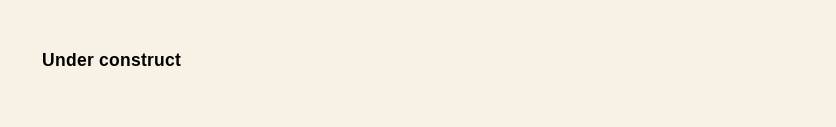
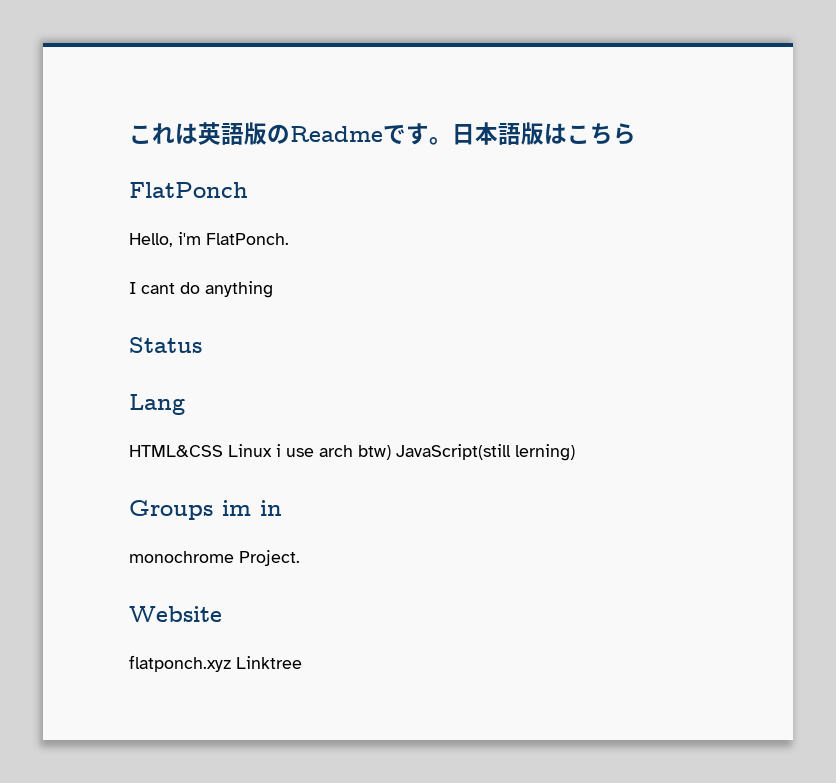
- Under construct
+ これは英語版のReadmeです。日本語版はこちら
+ FlatPonch
+ Hello, i'm FlatPonch.
+ I cant do anything
+ Status
+ Lang
+ HTML&CSS Linux i use arch btw) JavaScript(still lerning)
+ Groups im in
+ monochrome Project.
+ Website
+ flatponch.xyz Linktree

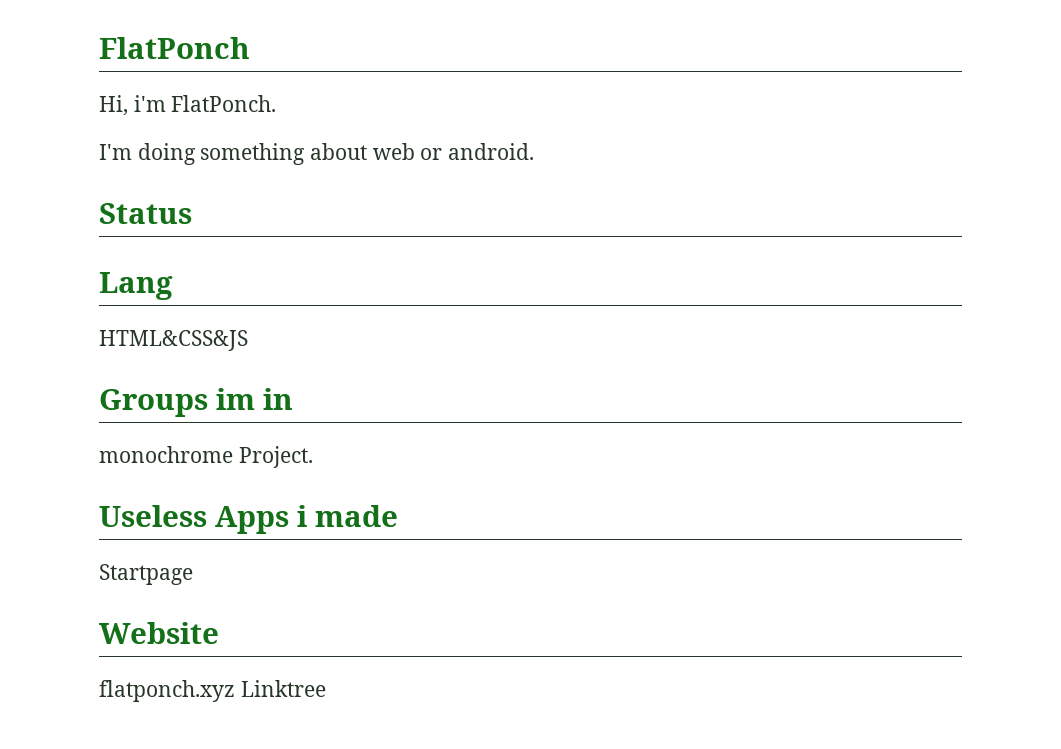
- これは英語版のReadmeです。日本語版はこちら
- Hello, i'm FlatPonch.
+ Hi, i'm FlatPonch.
- I cant do anything
+ I'm doing something about web or android.
  Status
  Lang
- HTML&CSS Linux i use arch btw) JavaScript(still lerning)
+ HTML&CSS&JS
+ Useless Apps i made
+ Startpage

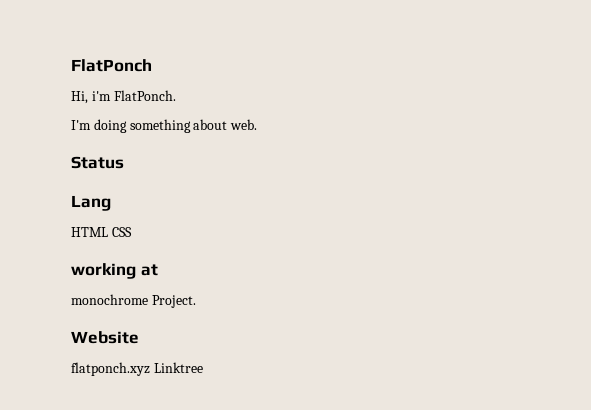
- I'm doing something about web or android.
+ I'm doing something about web.
- HTML&CSS&JS
- Groups im in
+ HTML CSS
+ working at
  monochrome Project.
- Useless Apps i made
- Startpage

